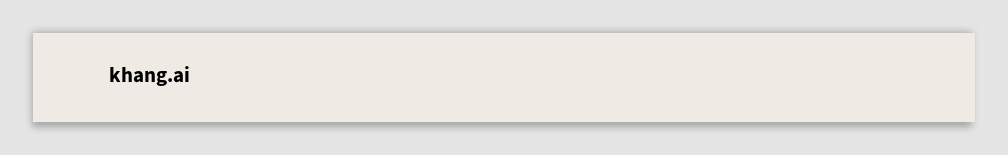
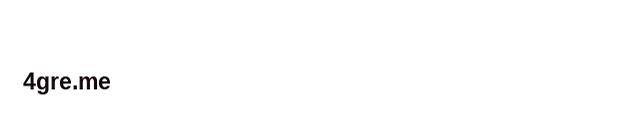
- khang.ai
+ 4gre.me

